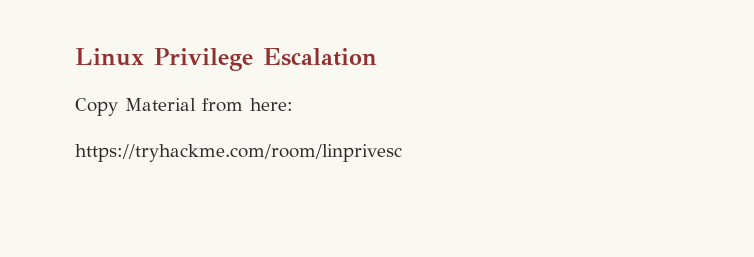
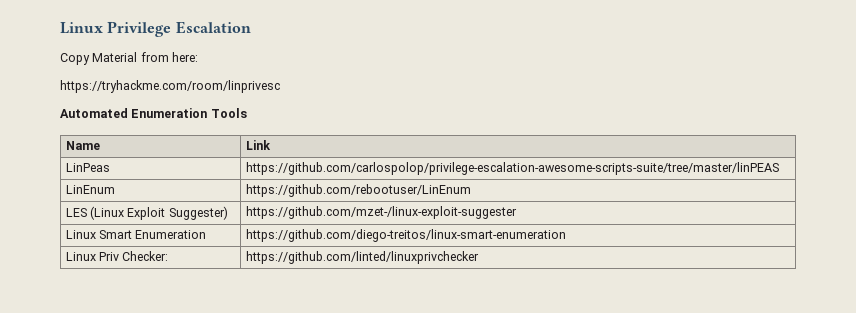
+ Automated Enumeration Tools
+ Name | Link
+ LinPeas | https://github.com/carlospolop/privilege-escalation-awesome-scripts-suite/tree/master/linPEAS
+ LinEnum | https://github.com/rebootuser/LinEnum
+ LES (Linux Exploit Suggester) | https://github.com/mzet-/linux-exploit-suggester
+ Linux Smart Enumeration | https://github.com/diego-treitos/linux-smart-enumeration
+ Linux Priv Checker: | https://github.com/linted/linuxprivchecker

